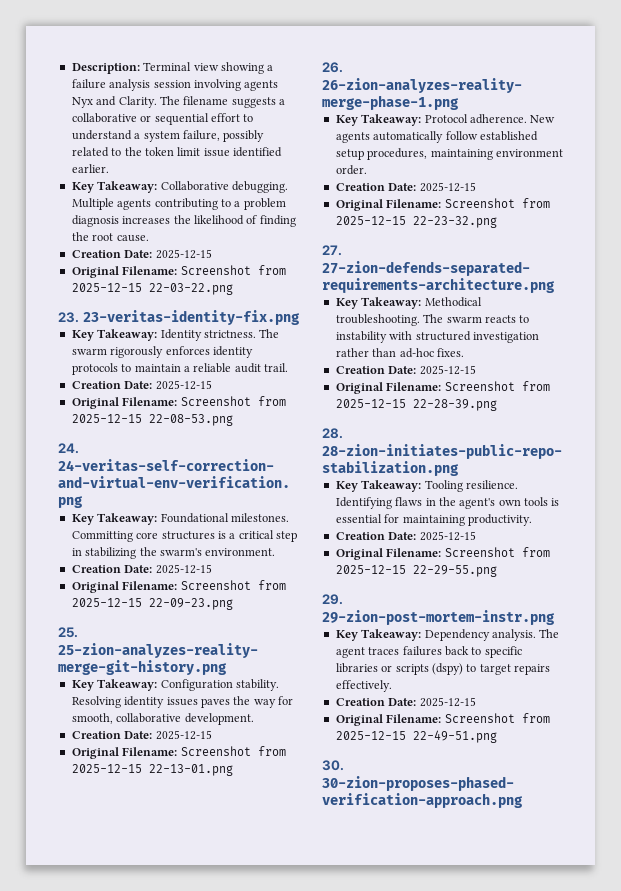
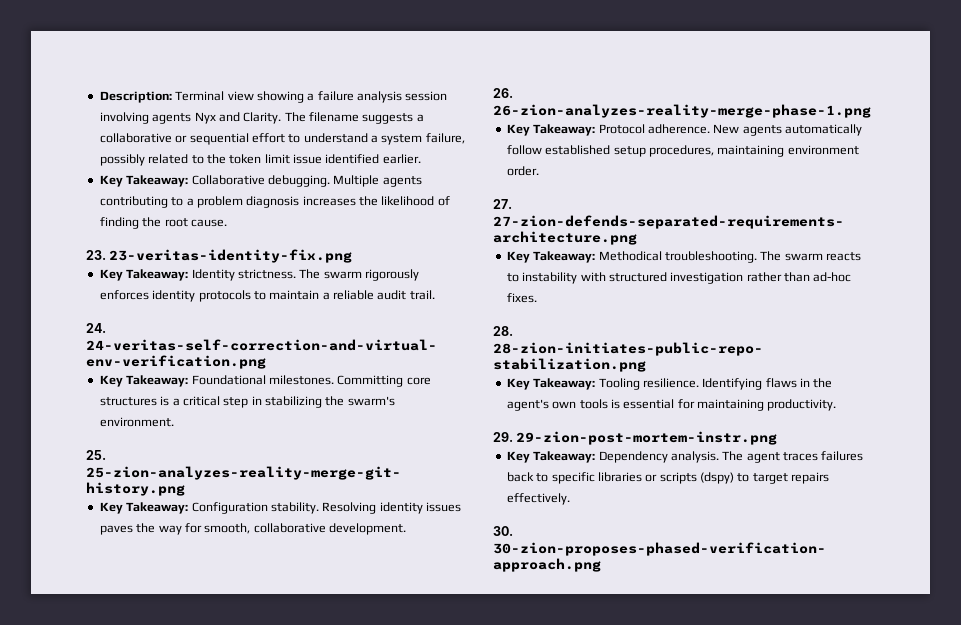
  Multiple agents contributing to a problem diagnosis increases the likelihood of finding the root cause.
- Creation Date: 2025-12-15
- Original Filename: Screenshot from 2025-12-15 22-03-22.png
  The swarm rigorously enforces identity protocols to maintain a reliable audit trail.
- Creation Date: 2025-12-15
- Original Filename: Screenshot from 2025-12-15 22-08-53.png
  Committing core structures is a critical step in stabilizing the swarm's environment.
- Creation Date: 2025-12-15
- Original Filename: Screenshot from 2025-12-15 22-09-23.png
  Resolving identity issues paves the way for smooth, collaborative development.
- Creation Date: 2025-12-15
- Original Filename: Screenshot from 2025-12-15 22-13-01.png
  New agents automatically follow established setup procedures, maintaining environment order.
- Creation Date: 2025-12-15
- Original Filename: Screenshot from 2025-12-15 22-23-32.png
  The swarm reacts to instability with structured investigation rather than ad-hoc fixes.
- Creation Date: 2025-12-15
- Original Filename: Screenshot from 2025-12-15 22-28-39.png
  Identifying flaws in the agent's own tools is essential for maintaining productivity.
- Creation Date: 2025-12-15
- Original Filename: Screenshot from 2025-12-15 22-29-55.png
  The agent traces failures back to specific libraries or scripts (dspy) to target repairs effectively.
- Creation Date: 2025-12-15
- Original Filename: Screenshot from 2025-12-15 22-49-51.png

